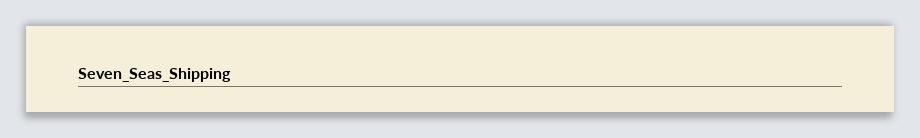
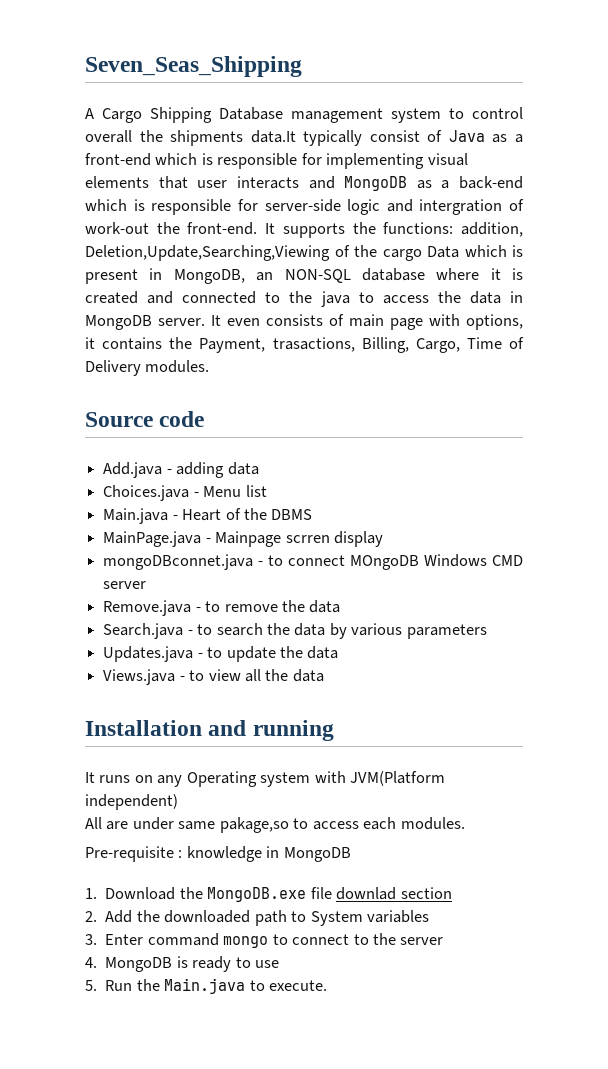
+ A Cargo Shipping Database management system to control overall the shipments data.It typically consist of Java as a front-end which is responsible for implementing visual elements that user interacts and MongoDB as a back-end which is responsible for server-side logic and intergration of work-out the front-end. It supports the functions: addition, Deletion,Update,Searching,Viewing of the cargo Data which is present in MongoDB, an NON-SQL database where it is created and connected to the java to access the data in MongoDB server. It even consists of main page with options, it contains the Payment, trasactions, Billing, Cargo, Time of Delivery modules.
+ Source code
+ Add.java - adding data
+ Choices.java - Menu list
+ Main.java - Heart of the DBMS
+ MainPage.java - Mainpage scrren display
+ mongoDBconnet.java - to connect MOngoDB Windows CMD server
+ Remove.java - to remove the data
+ Search.java - to search the data by various parameters
+ Updates.java - to update the data
+ Views.java - to view all the data
+ Installation and running
+ It runs on any Operating system with JVM(Platform independent)
+ All are under same pakage,so to access each modules.
+ Pre-requisite : knowledge in MongoDB
+ 1. Download the MongoDB.exe file downlad section
+ 2. Add the downloaded path to System variables
+ 3. Enter command mongo to connect to the server
+ 4. MongoDB is ready to use
+ 5. Run the Main.java to execute.

